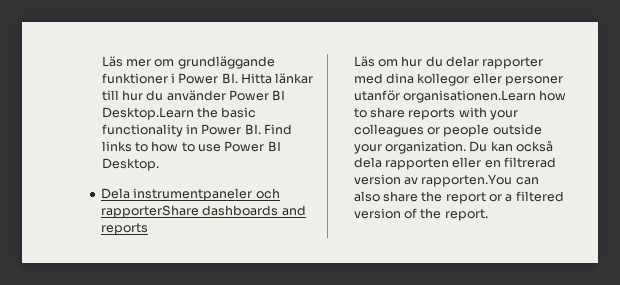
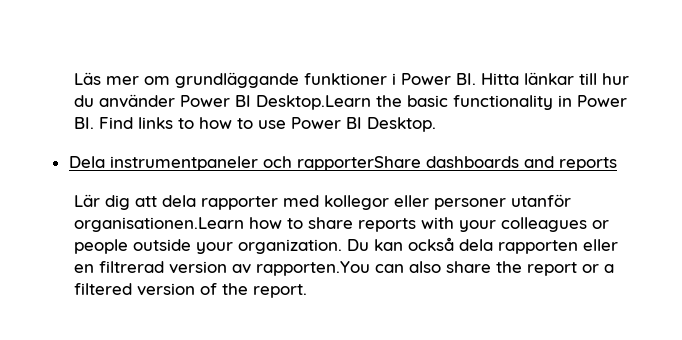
- Läs om hur du delar rapporter med dina kollegor eller personer utanför organisationen.Learn how to share reports with your colleagues or people outside your organization.
+ Lär dig att dela rapporter med kollegor eller personer utanför organisationen.Learn how to share reports with your colleagues or people outside your organization.

